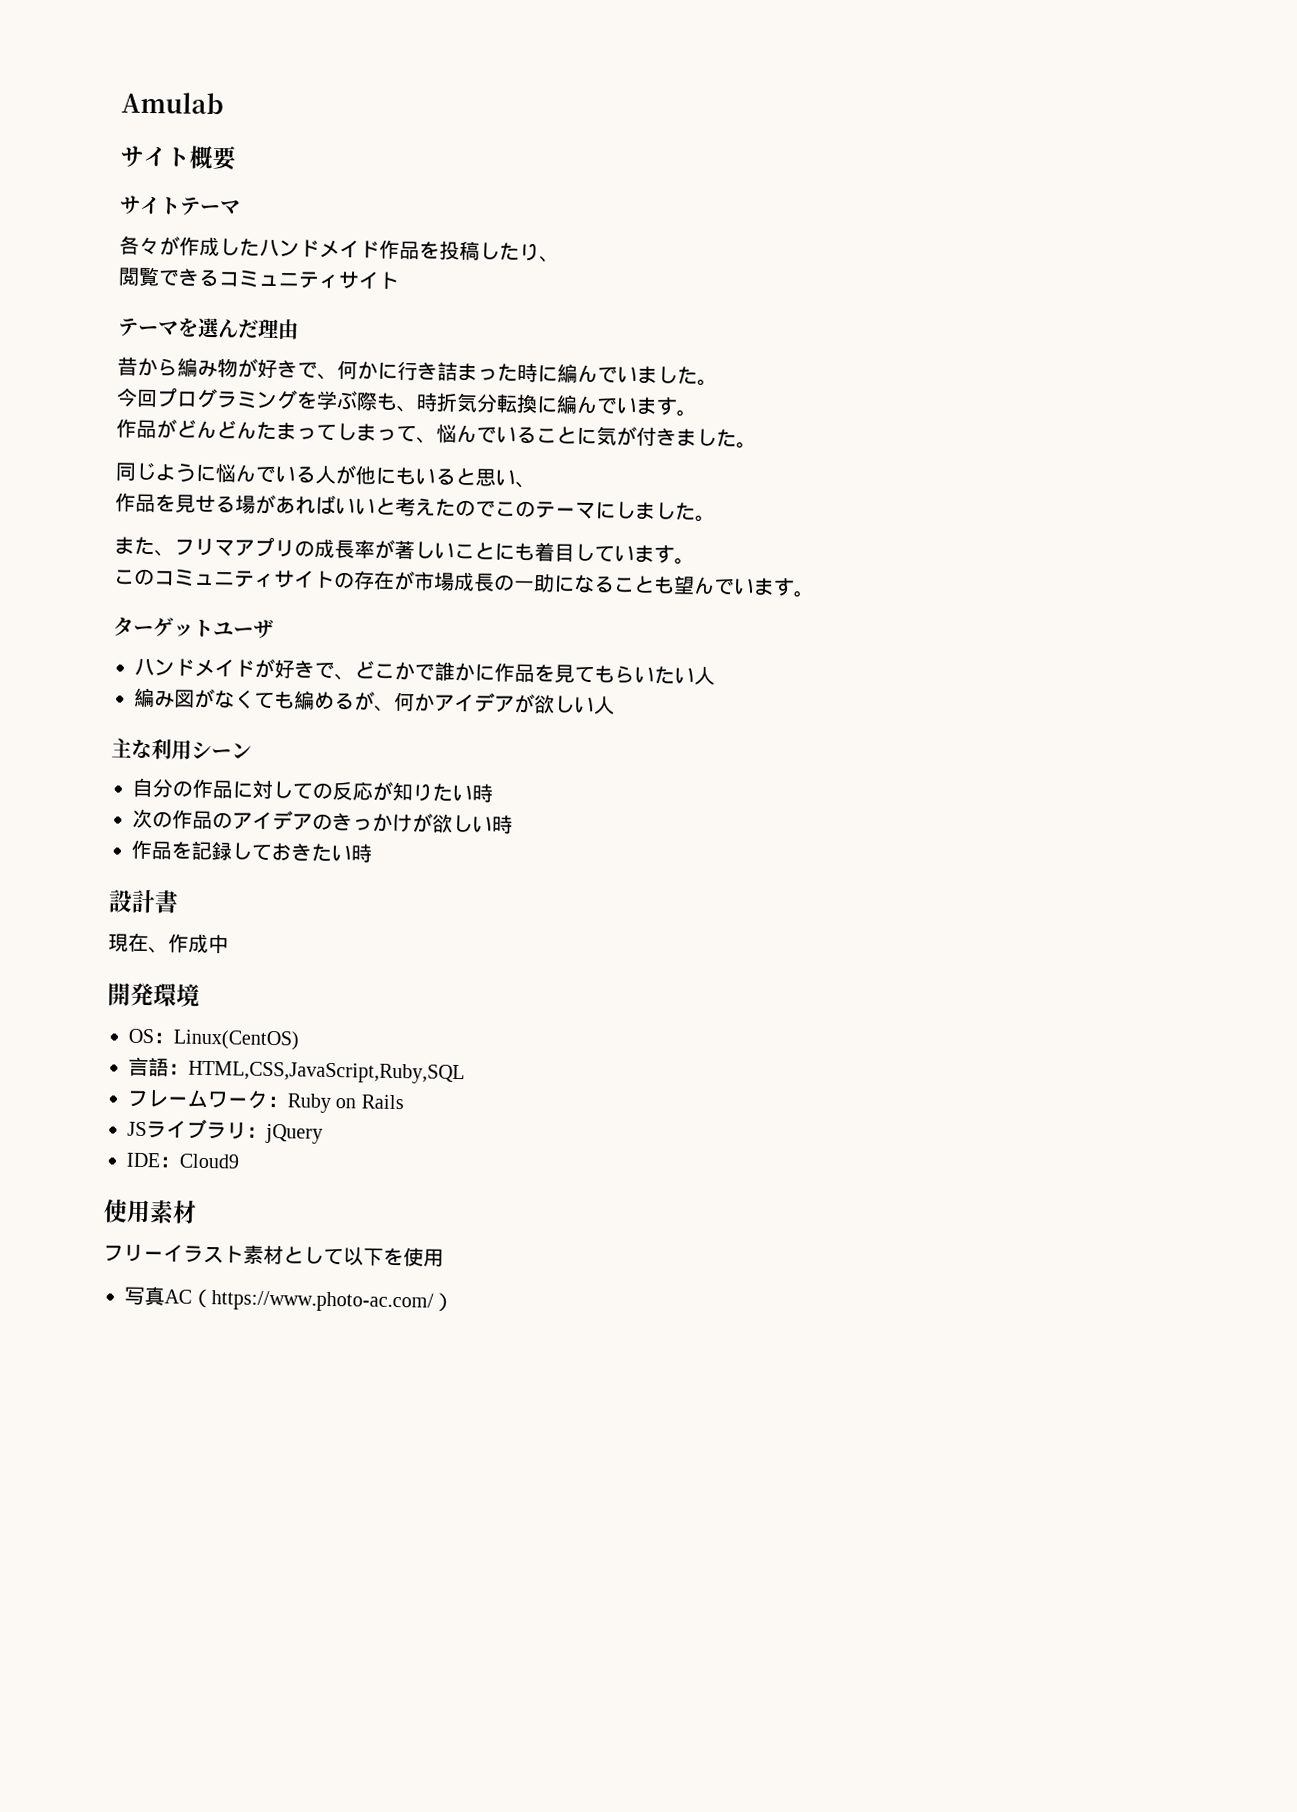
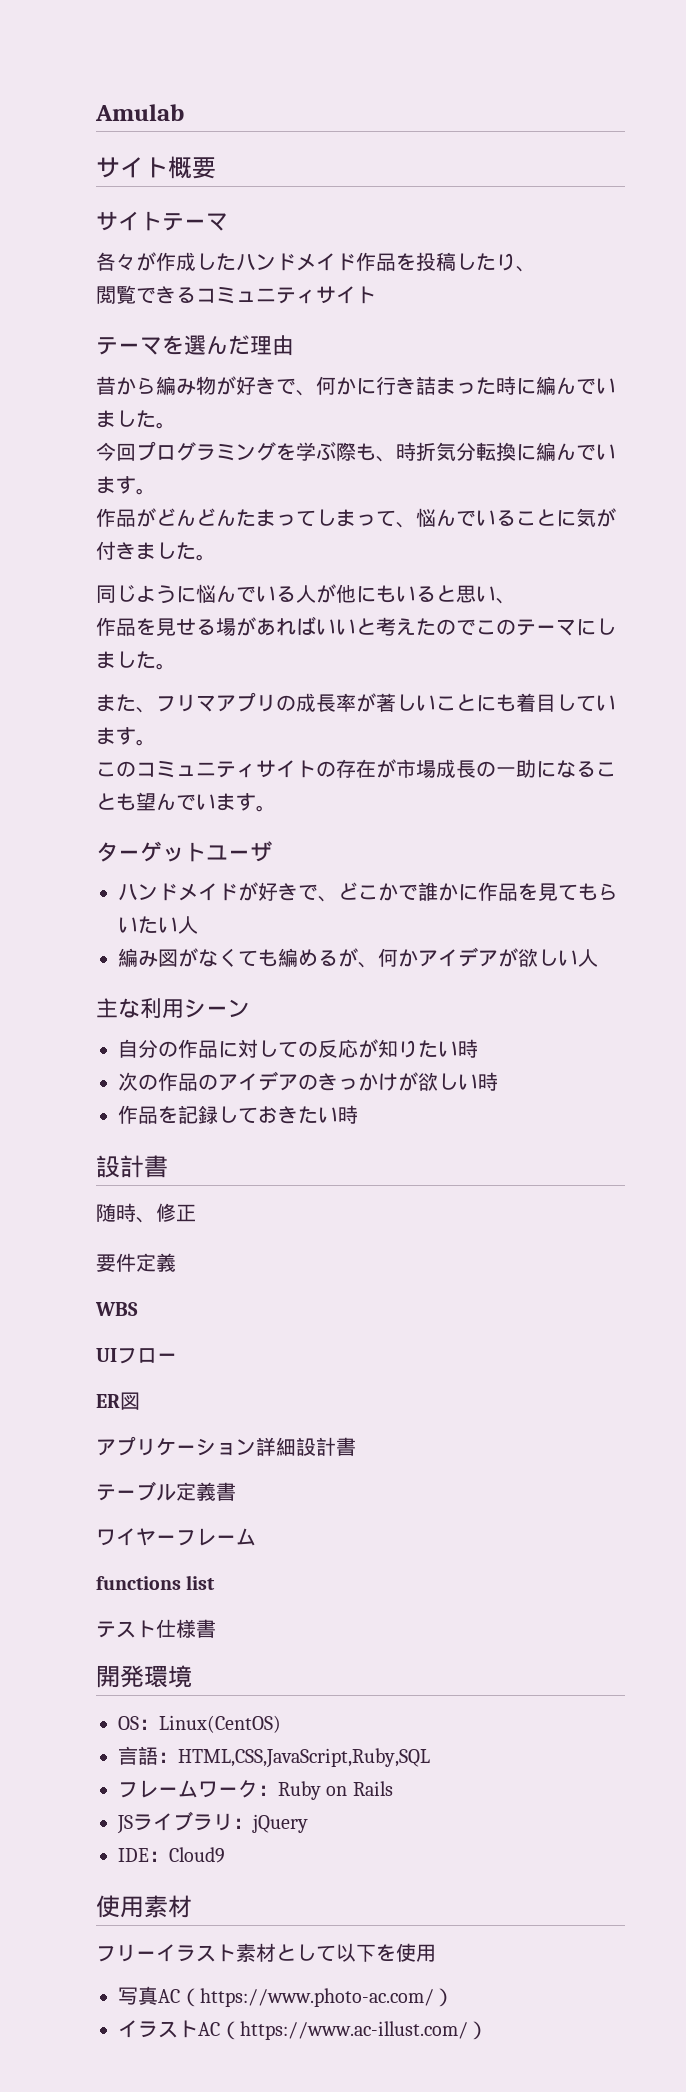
- 現在、作成中
+ 随時、修正
+ 要件定義
+ WBS
+ UIフロー
+ ER図
+ アプリケーション詳細設計書
+ テーブル定義書
+ ワイヤーフレーム
+ functions list
+ テスト仕様書
+ イラストAC（https://www.ac-illust.com/）

